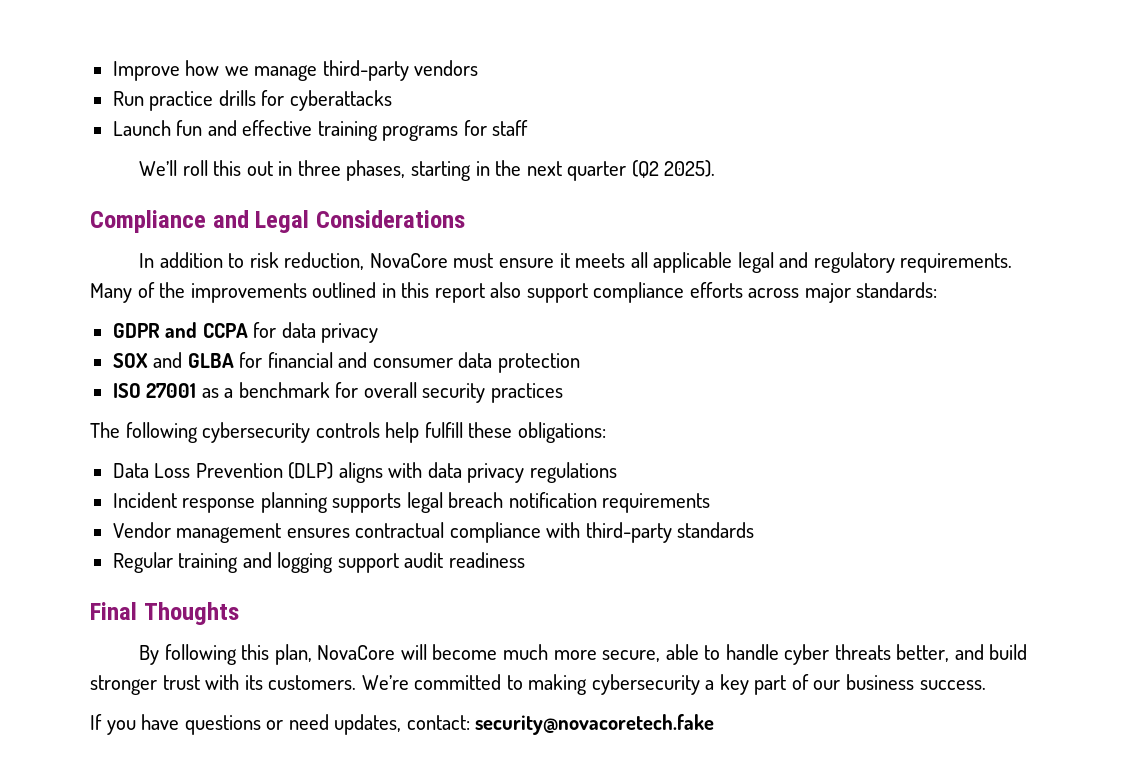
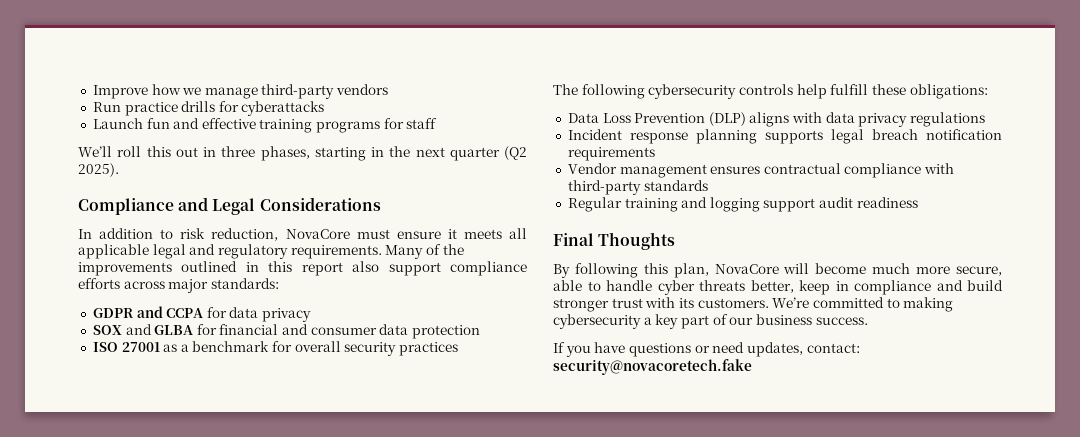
- By following this plan, NovaCore will become much more secure, able to handle cyber threats better, and build stronger trust with its customers.
+ By following this plan, NovaCore will become much more secure, able to handle cyber threats better, keep in compliance and build stronger trust with its customers.

